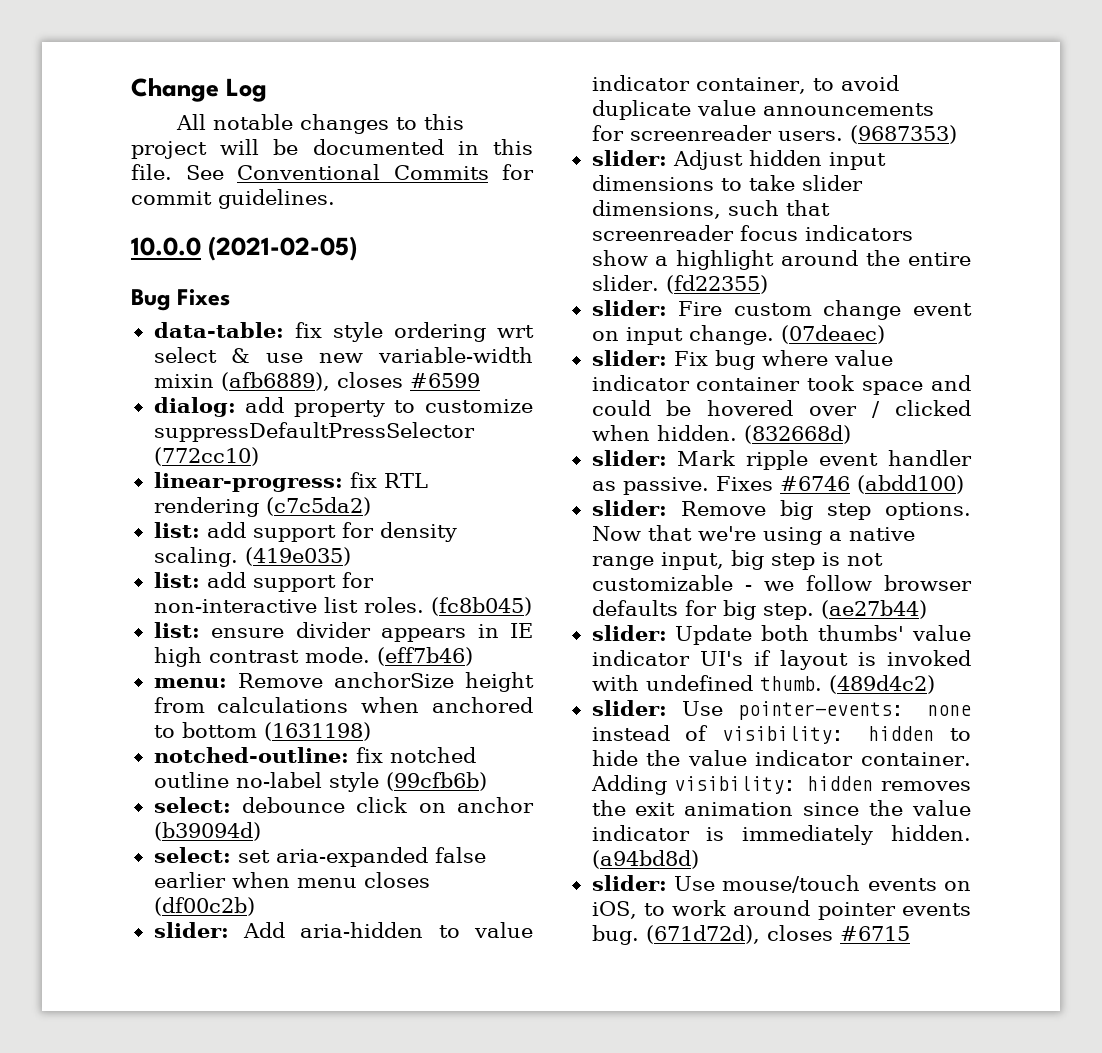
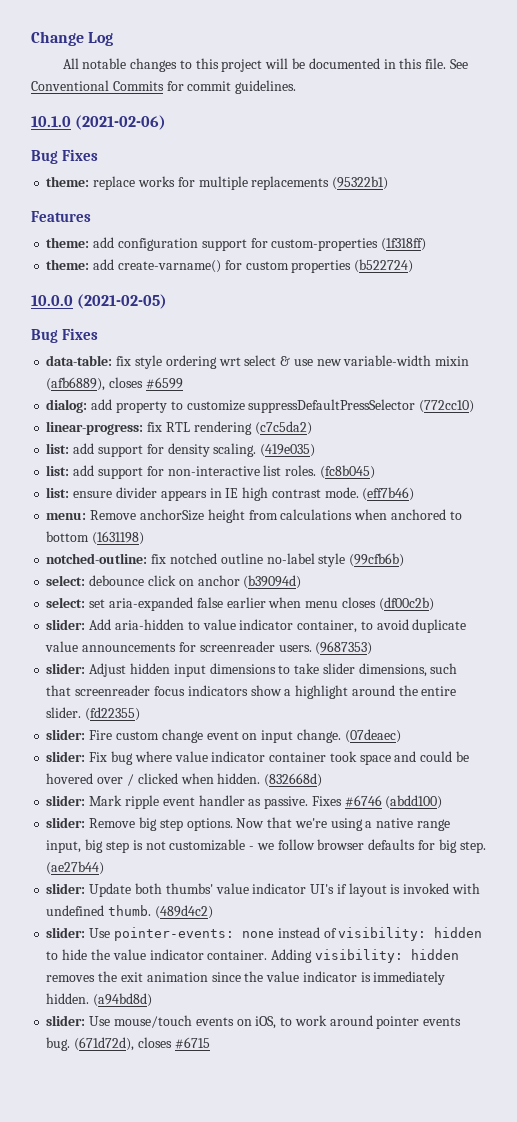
+ 10.1.0 (2021-02-06)
+ Bug Fixes
+ theme: replace works for multiple replacements (95322b1)
+ Features
+ theme: add configuration support for custom-properties (1f318ff)
+ theme: add create-varname() for custom properties (b522724)

